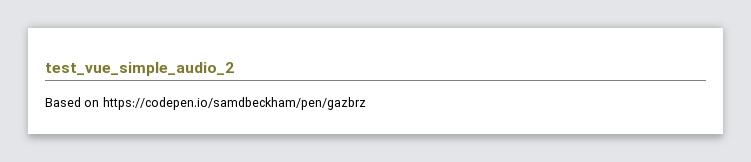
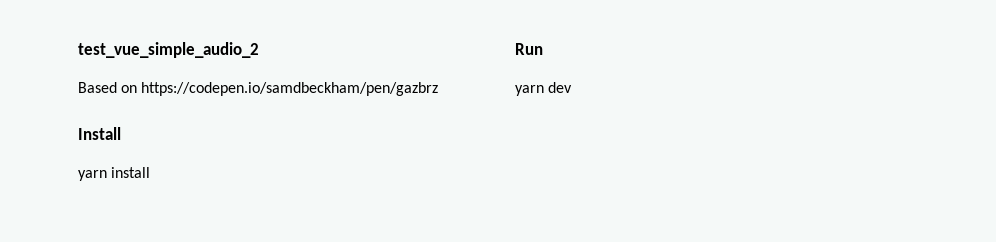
+ Install
+ yarn install
+ Run
+ yarn dev

